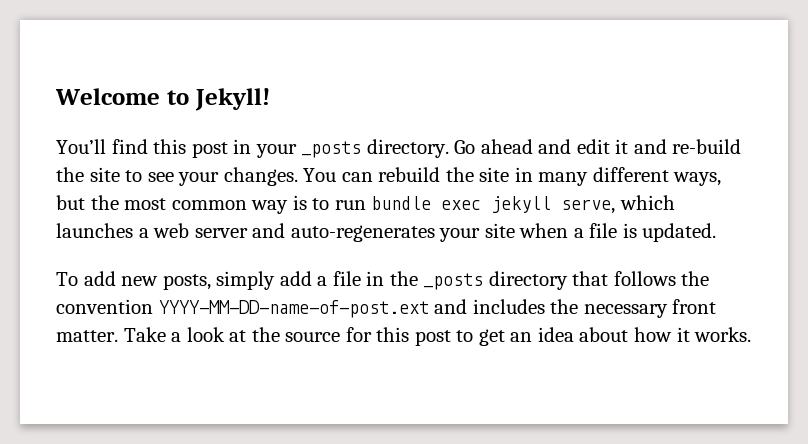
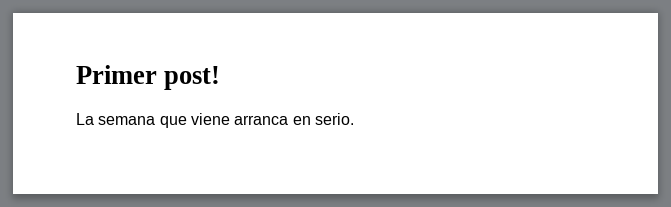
- Welcome to Jekyll!
- You’ll find this post in your _posts directory. Go ahead and edit it and re-build the site to see your changes. You can rebuild the site in many different ways, but the most common way is to run bundle exec jekyll serve, which launches a web server and auto-regenerates your site when a file is updated.
- To add new posts, simply add a file in the _posts directory that follows the convention YYYY-MM-DD-name-of-post.ext and includes the necessary front matter. Take a look at the source for this post to get an idea about how it works.
+ Primer post!
+ La semana que viene arranca en serio.

